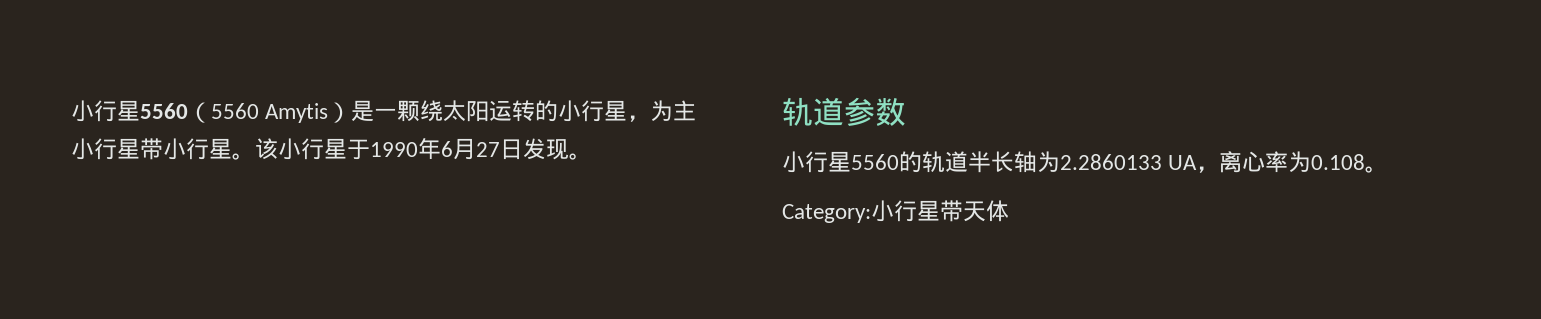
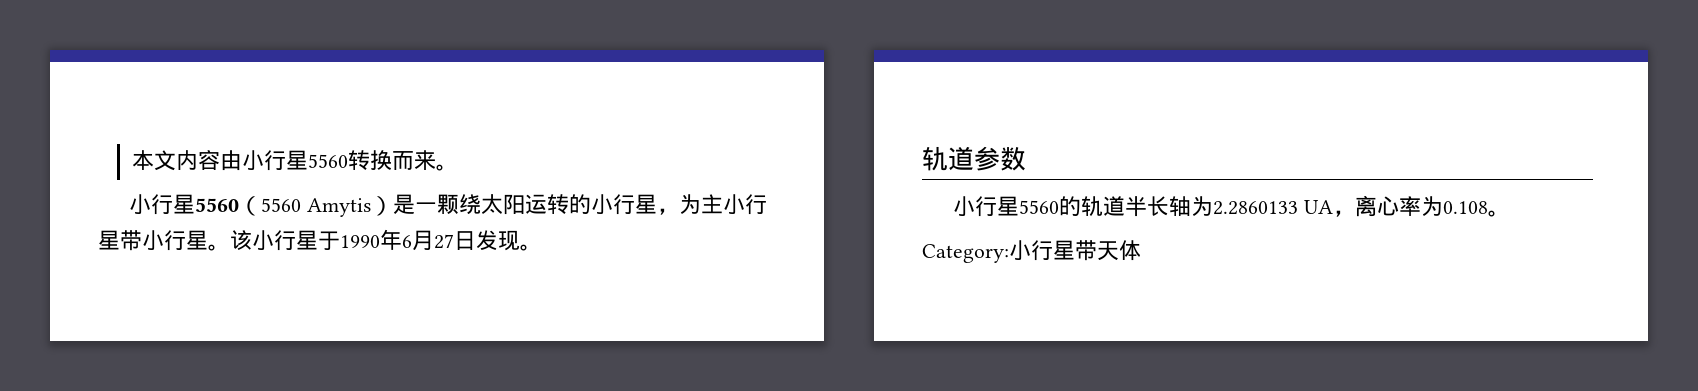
+ 本文内容由小行星5560转换而来。

